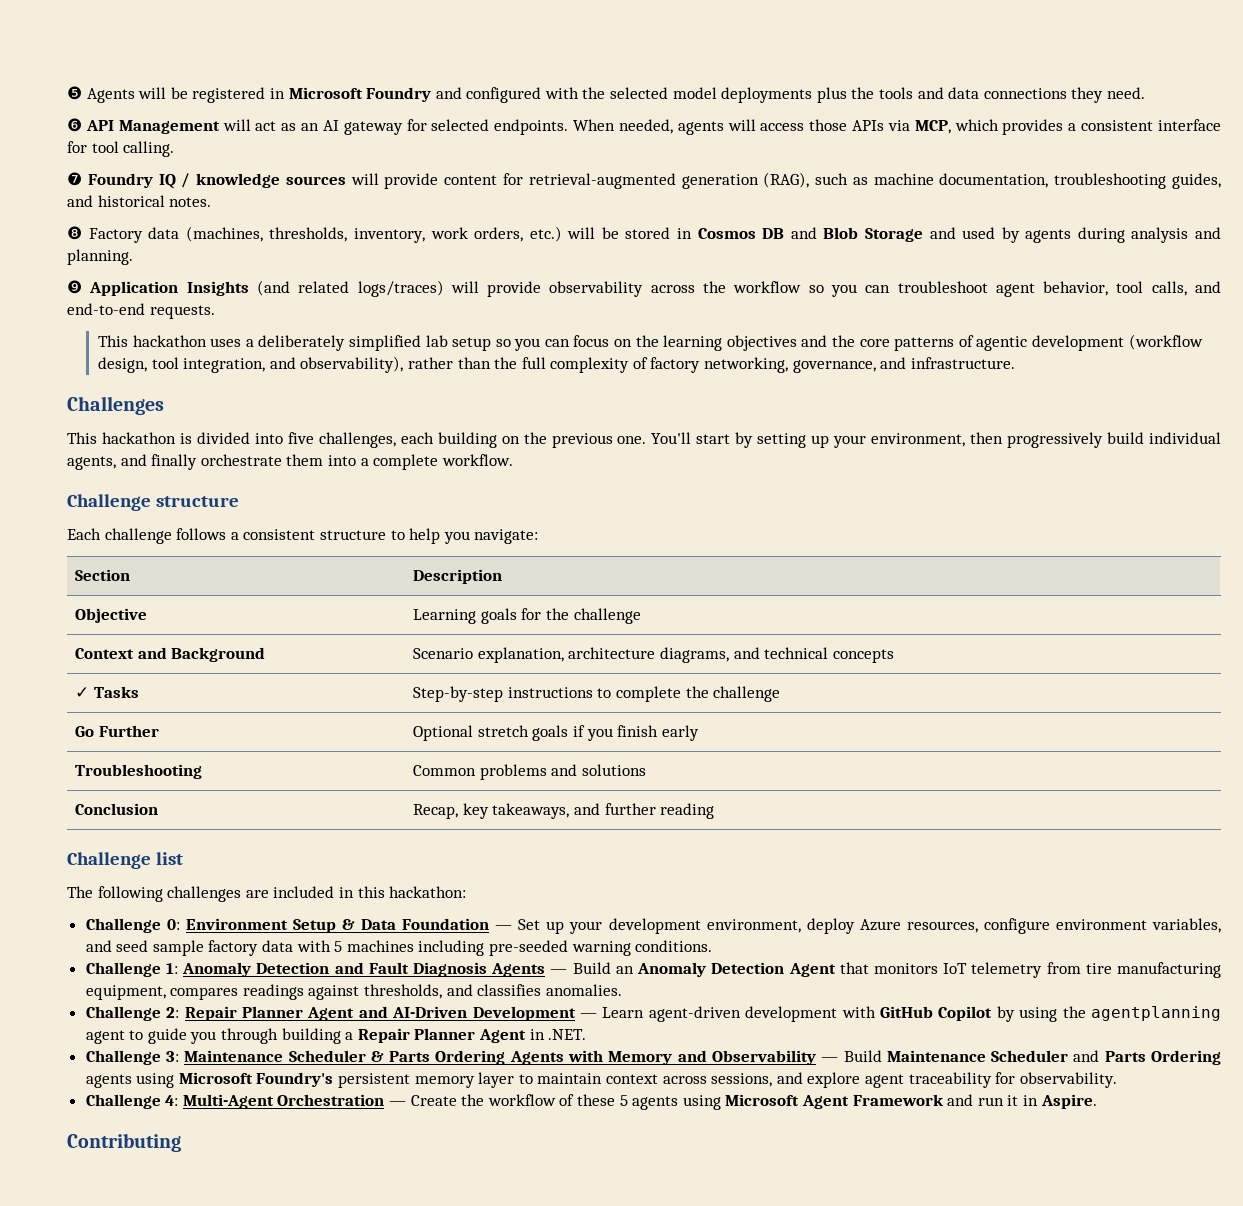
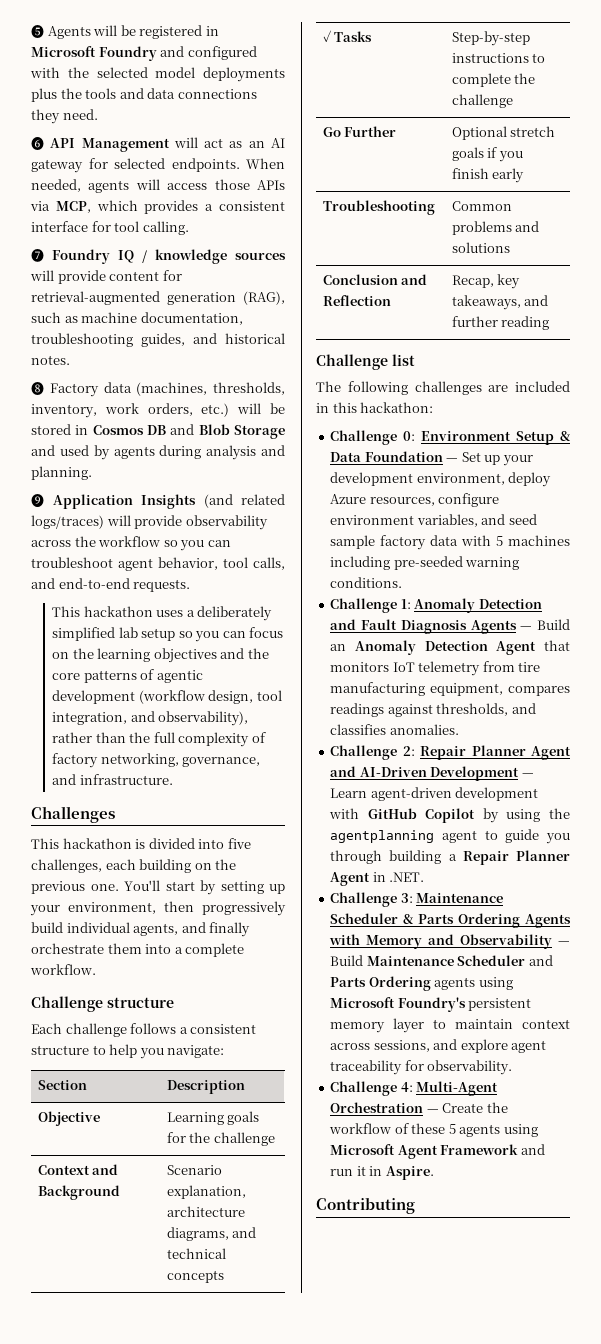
- Conclusion | Recap, key takeaways, and further reading
+ Conclusion and Reflection | Recap, key takeaways, and further reading

